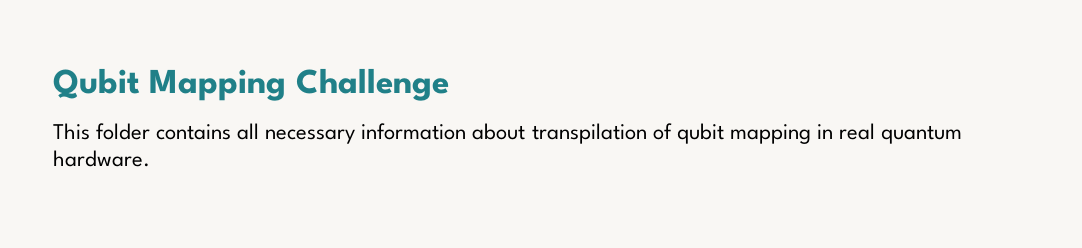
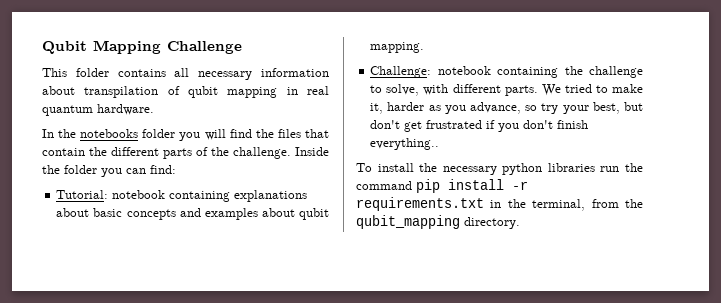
+ In the notebooks folder you will find the files that contain the different parts of the challenge. Inside the folder you can find:
+ Tutorial: notebook containing explanations about basic concepts and examples about qubit mapping.
+ Challenge: notebook containing the challenge to solve, with different parts. We tried to make it, harder as you advance, so try your best, but don't get frustrated if you don't finish everything..
+ To install the necessary python libraries run the command pip install -r requirements.txt in the terminal, from the qubit_mapping directory.

